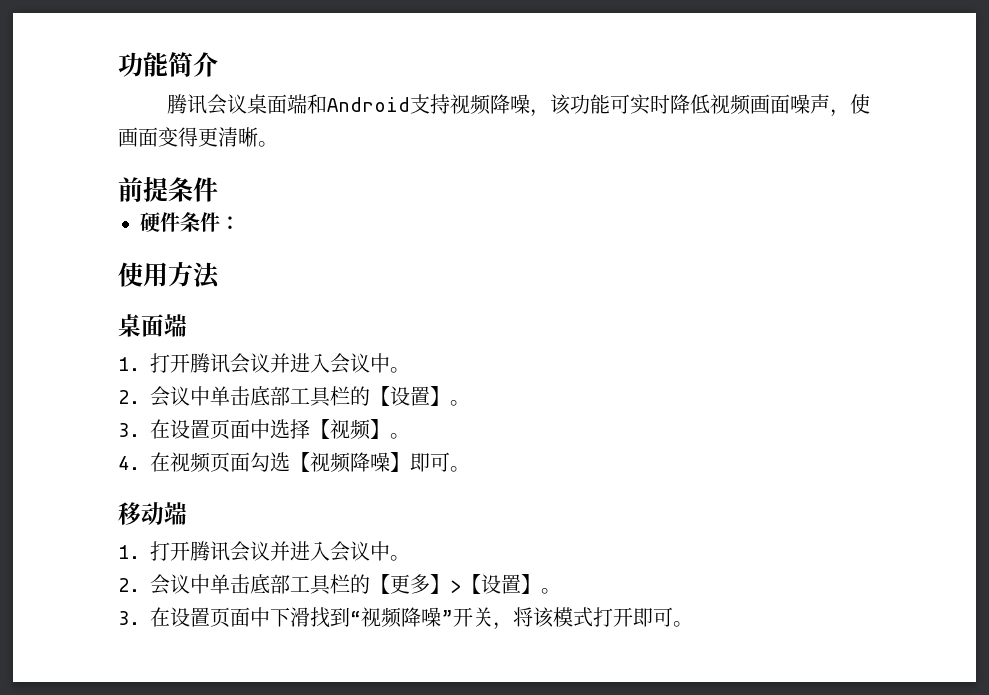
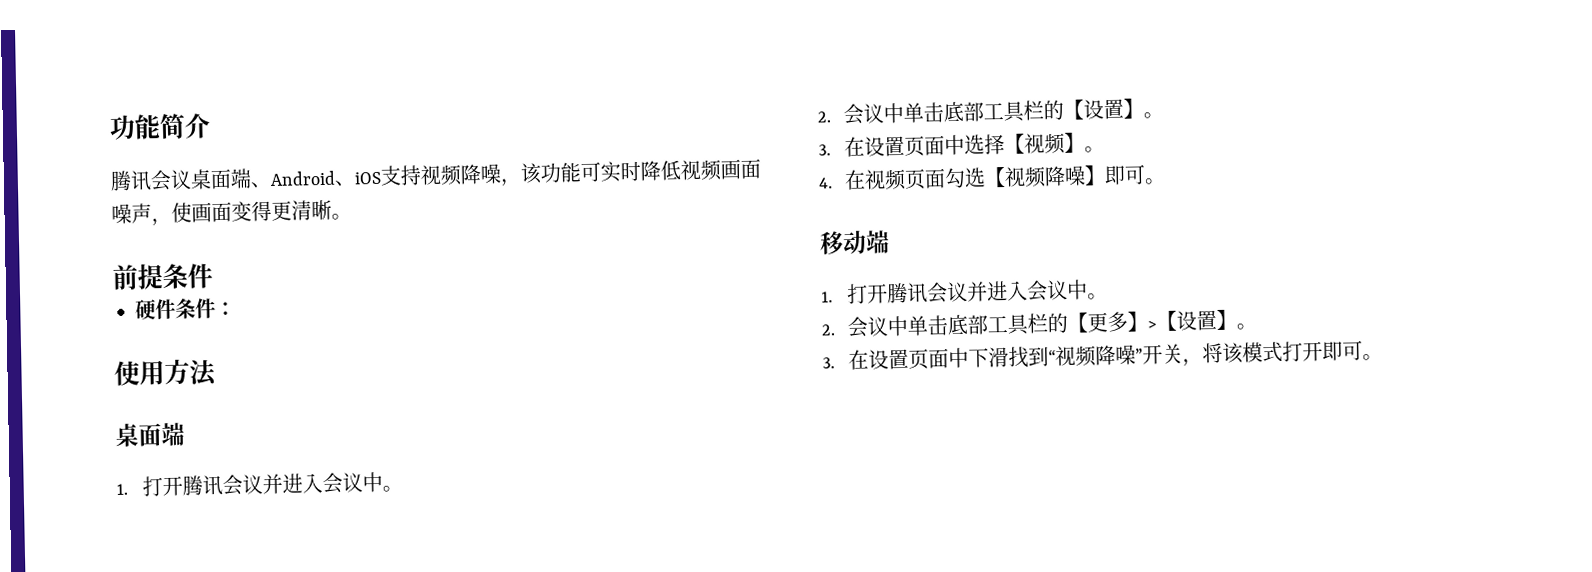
- 腾讯会议桌面端和Android支持视频降噪，该功能可实时降低视频画面噪声，使画面变得更清晰。
+ 腾讯会议桌面端、Android、iOS支持视频降噪，该功能可实时降低视频画面噪声，使画面变得更清晰。

